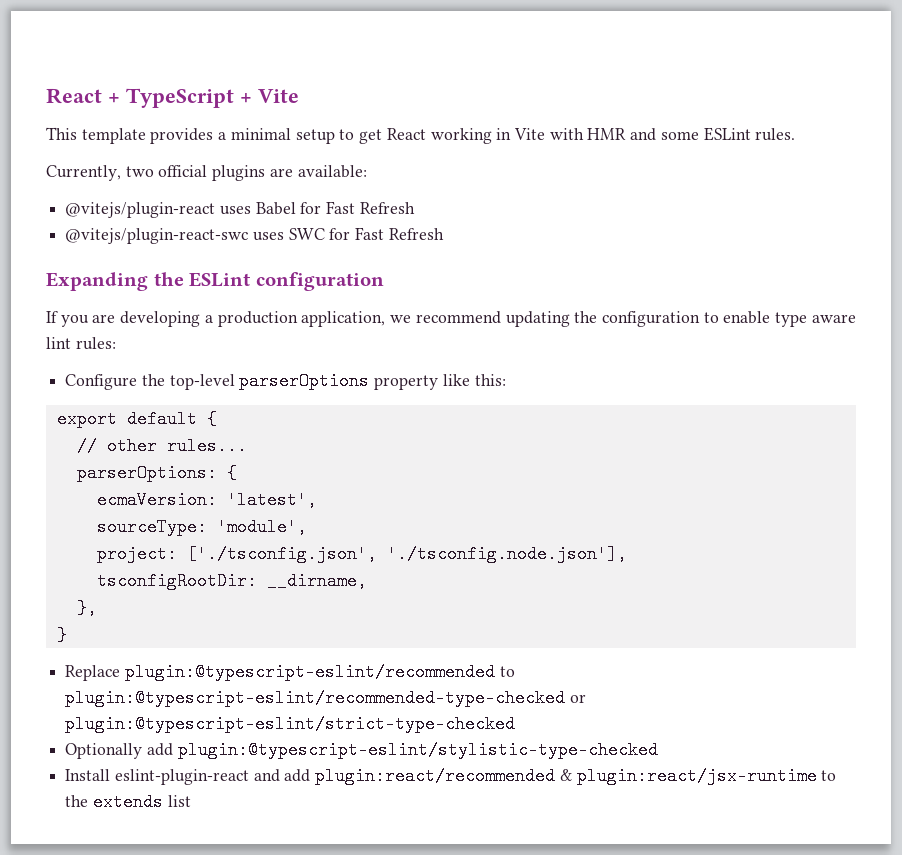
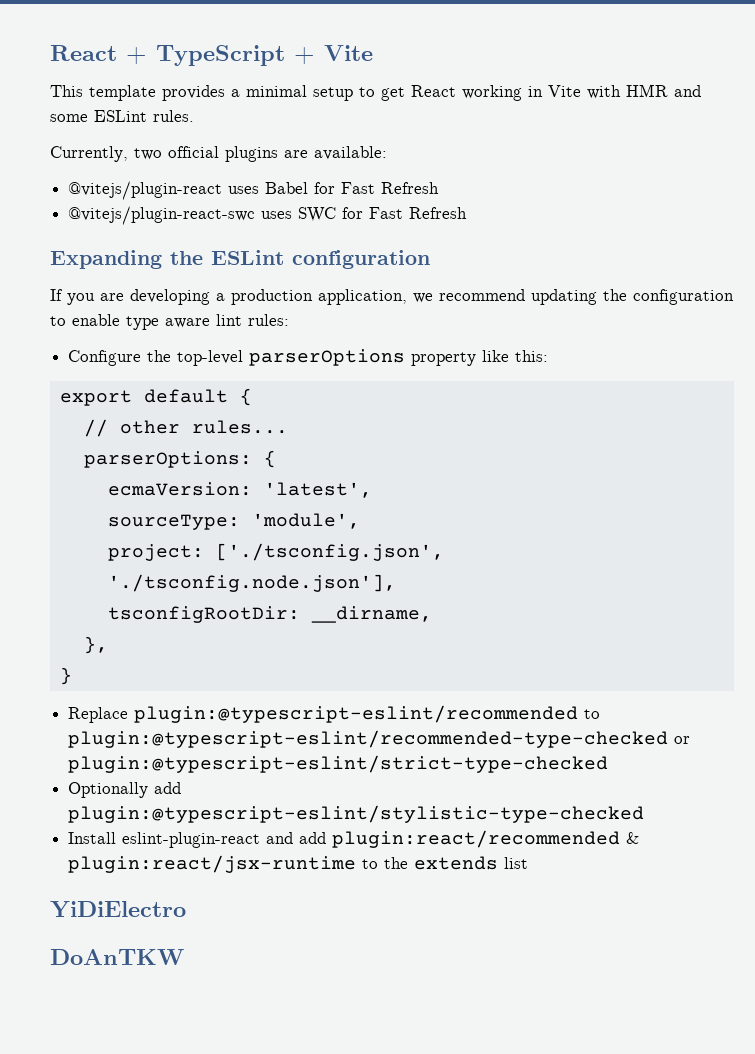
+ YiDiElectro
+ DoAnTKW

